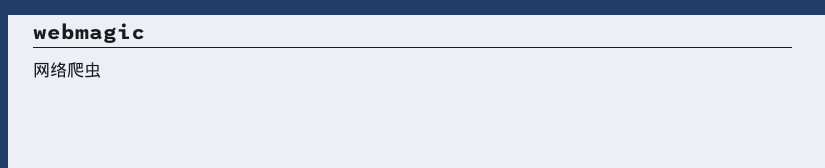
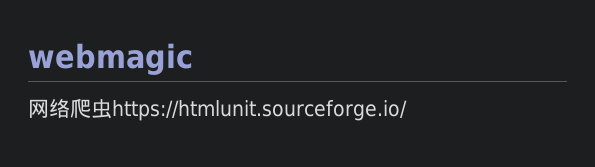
- 网络爬虫
+ 网络爬虫https://htmlunit.sourceforge.io/

